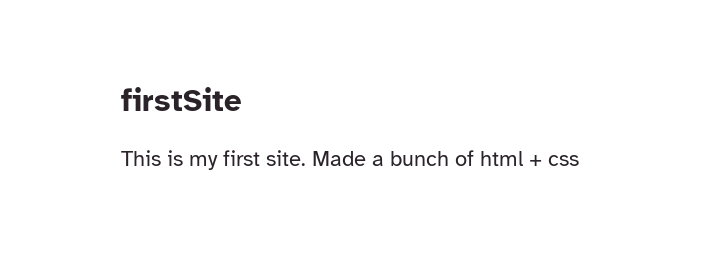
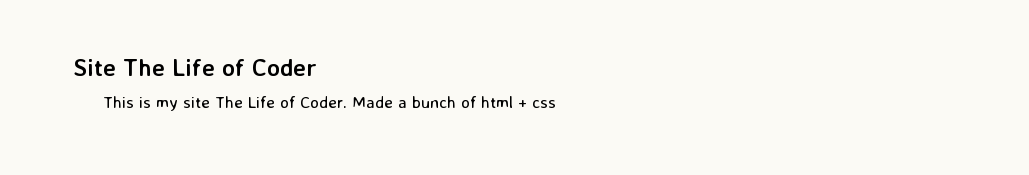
- firstSite
- This is my first site.
+ Site The Life of Coder
+ This is my site The Life of Coder.

